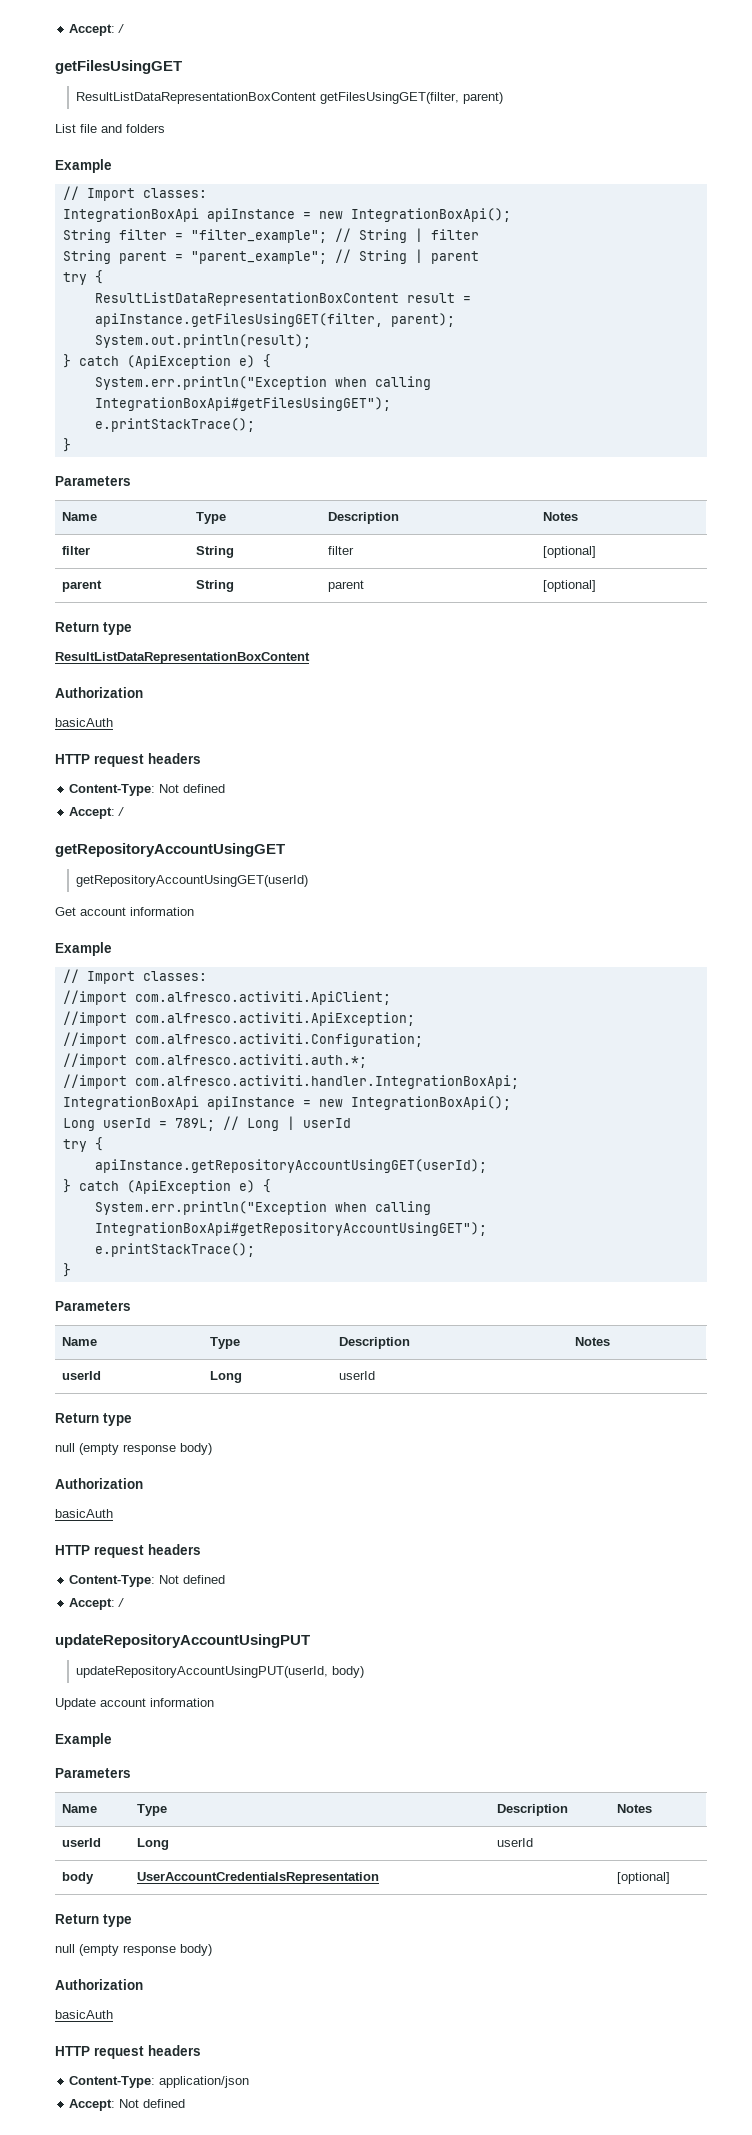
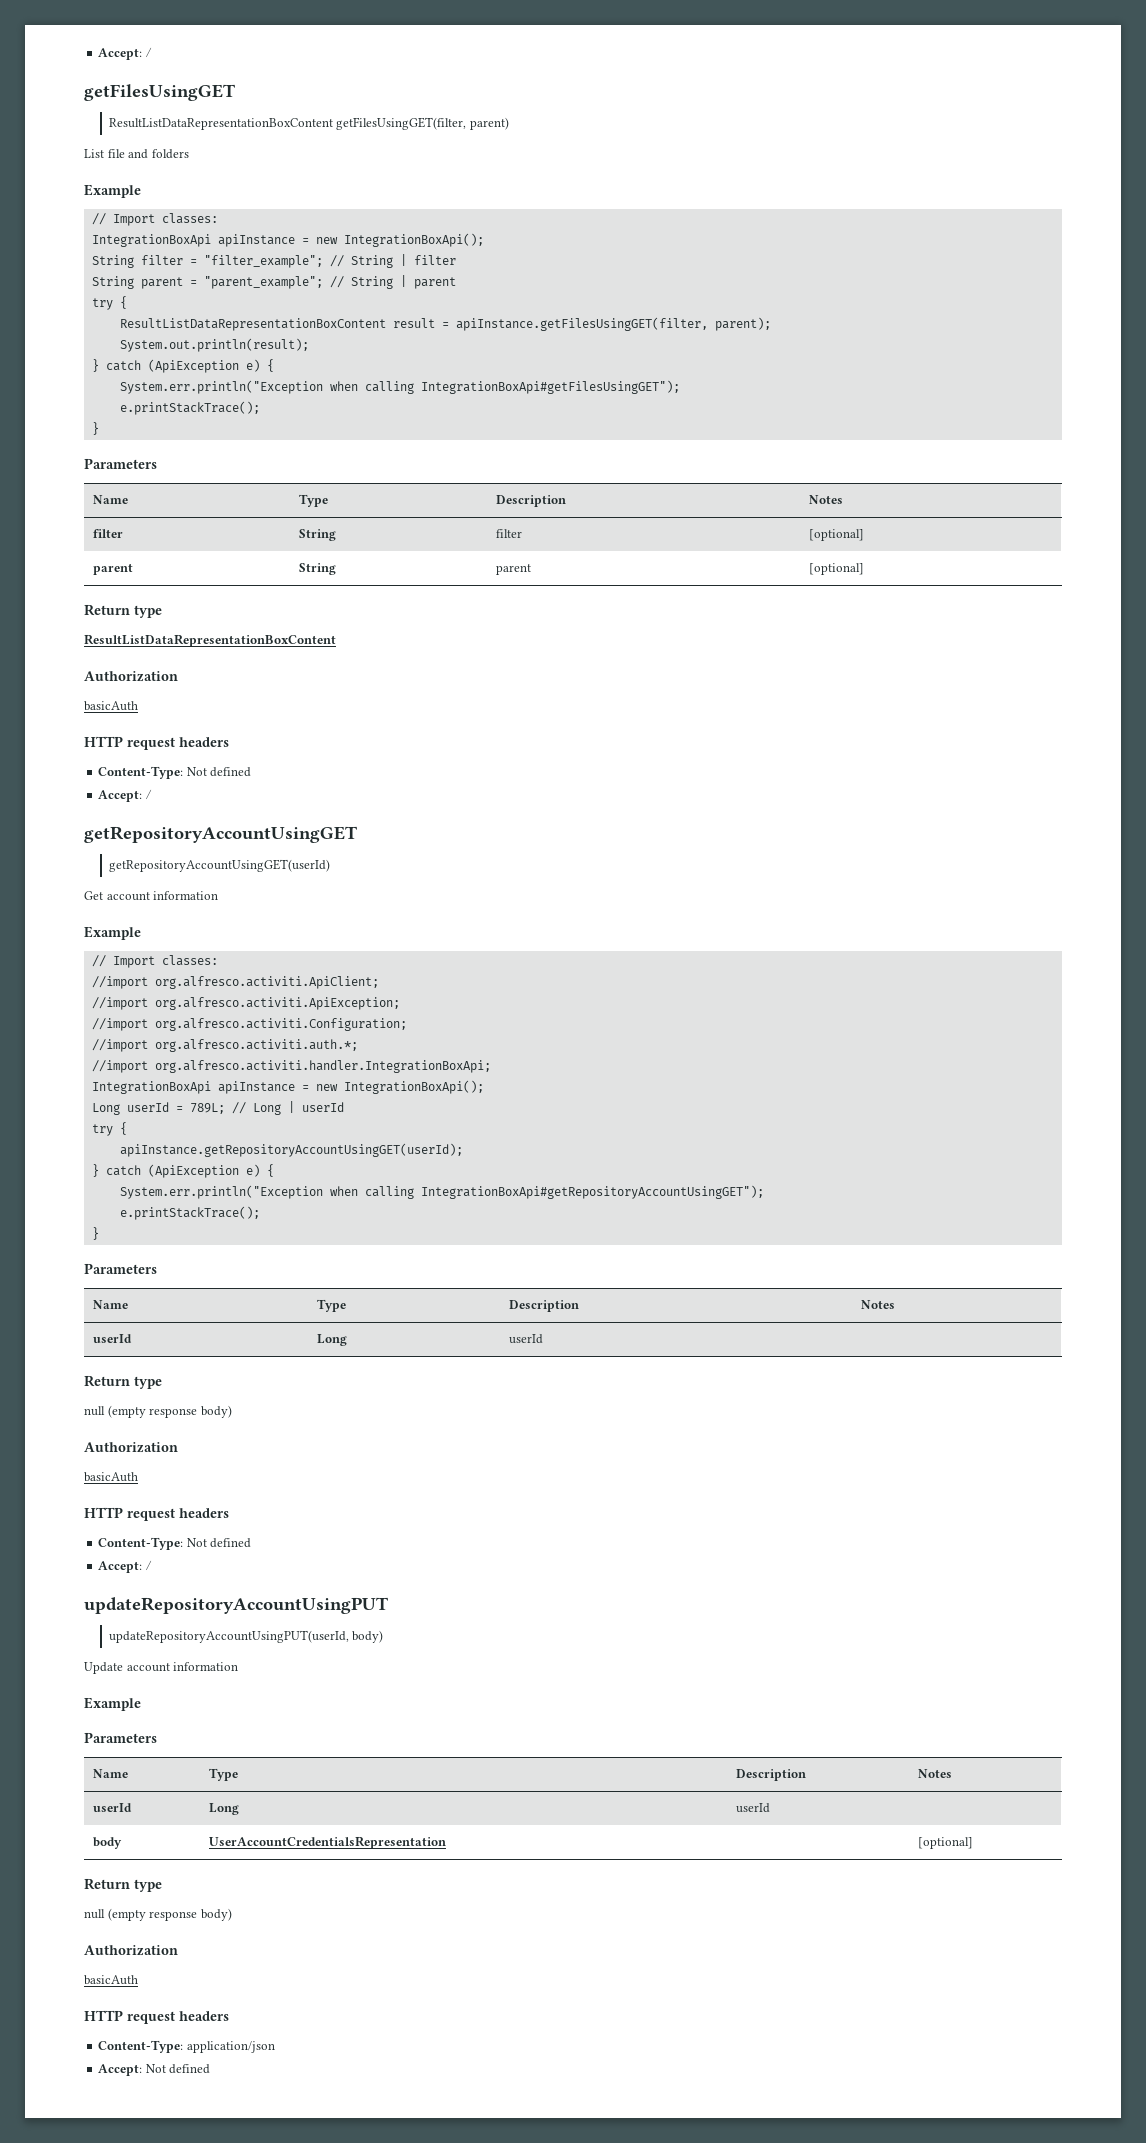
- //import com.alfresco.activiti.ApiClient;
- //import com.alfresco.activiti.ApiException;
- //import com.alfresco.activiti.Configuration;
- //import com.alfresco.activiti.auth.*;
- //import com.alfresco.activiti.handler.IntegrationBoxApi;
+ //import org.alfresco.activiti.ApiClient;
+ //import org.alfresco.activiti.ApiException;
+ //import org.alfresco.activiti.Configuration;
+ //import org.alfresco.activiti.auth.*;
+ //import org.alfresco.activiti.handler.IntegrationBoxApi;

